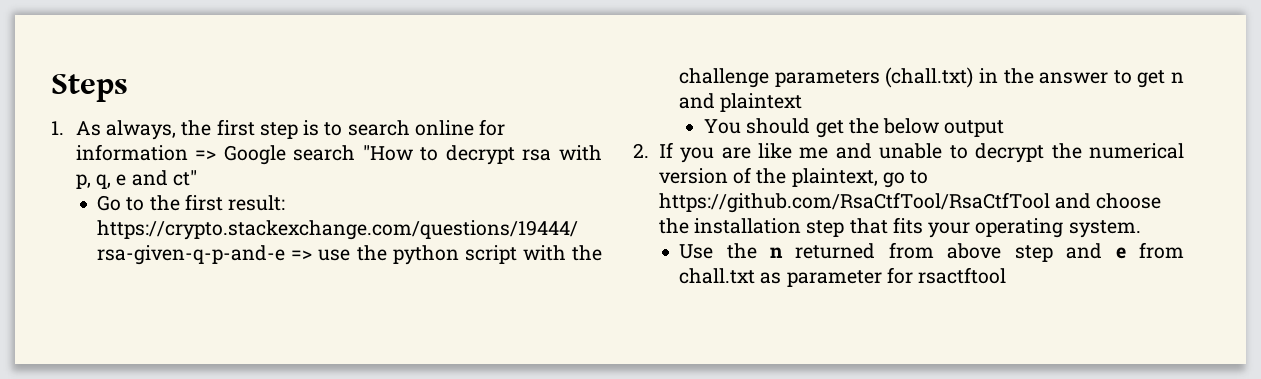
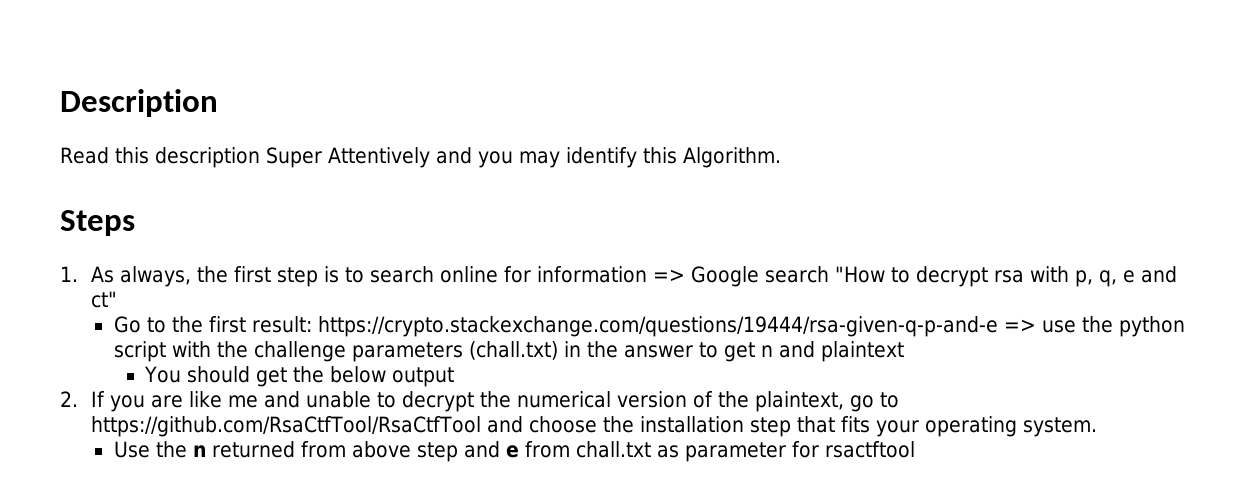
+ Description
+ Read this description Super Attentively and you may identify this Algorithm.

